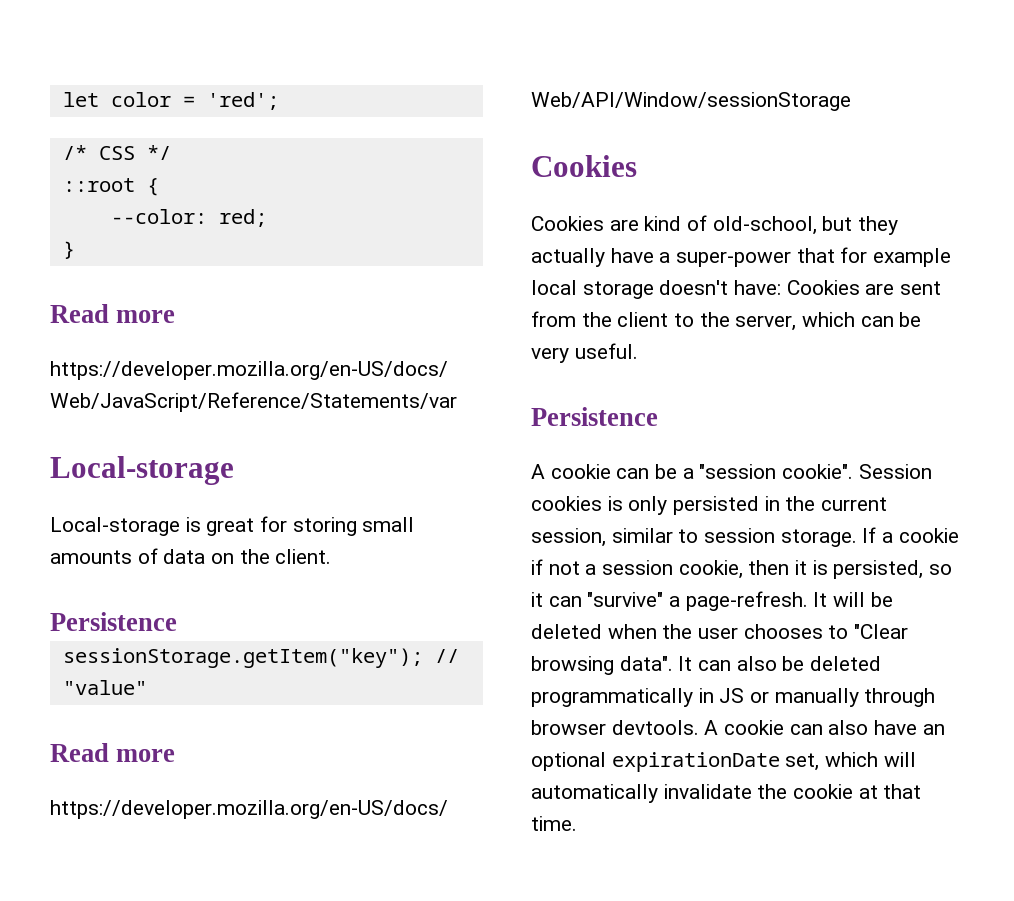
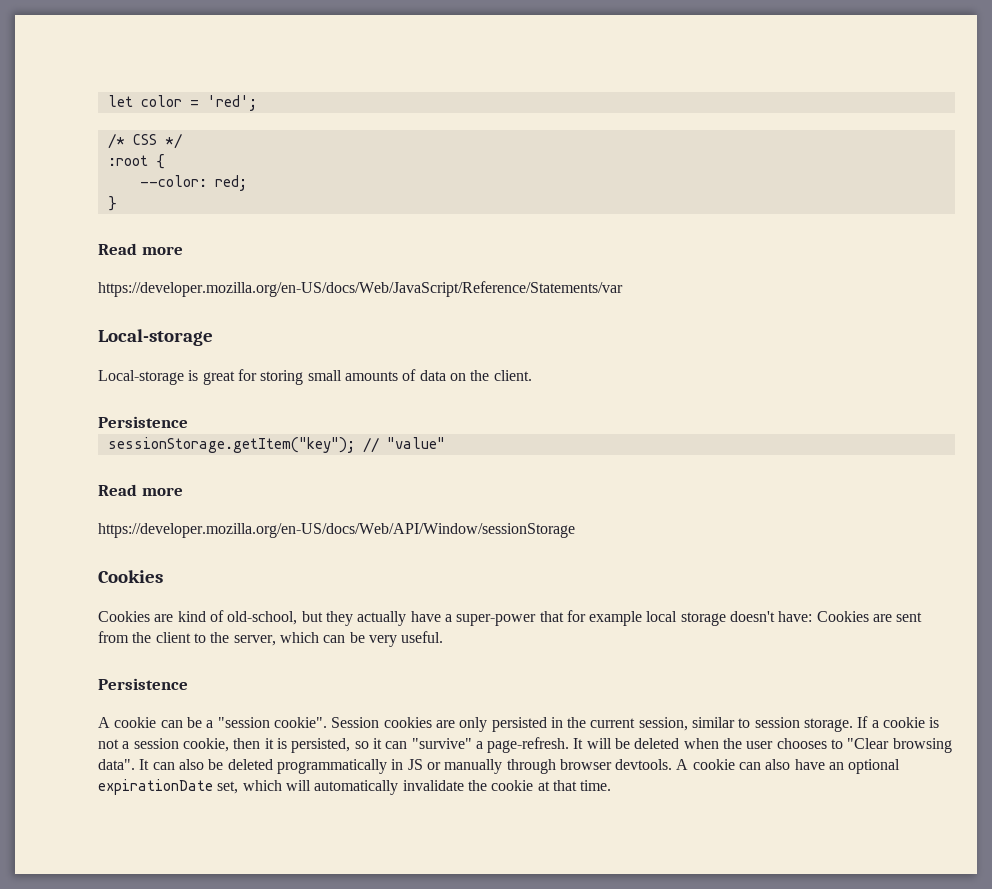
- ::root {
+ :root {
- Session cookies is only persisted in the current session, similar to session storage.
+ Session cookies are only persisted in the current session, similar to session storage.
- If a cookie if not a session cookie, then it is persisted, so it can "survive" a page-refresh.
+ If a cookie is not a session cookie, then it is persisted, so it can "survive" a page-refresh.

